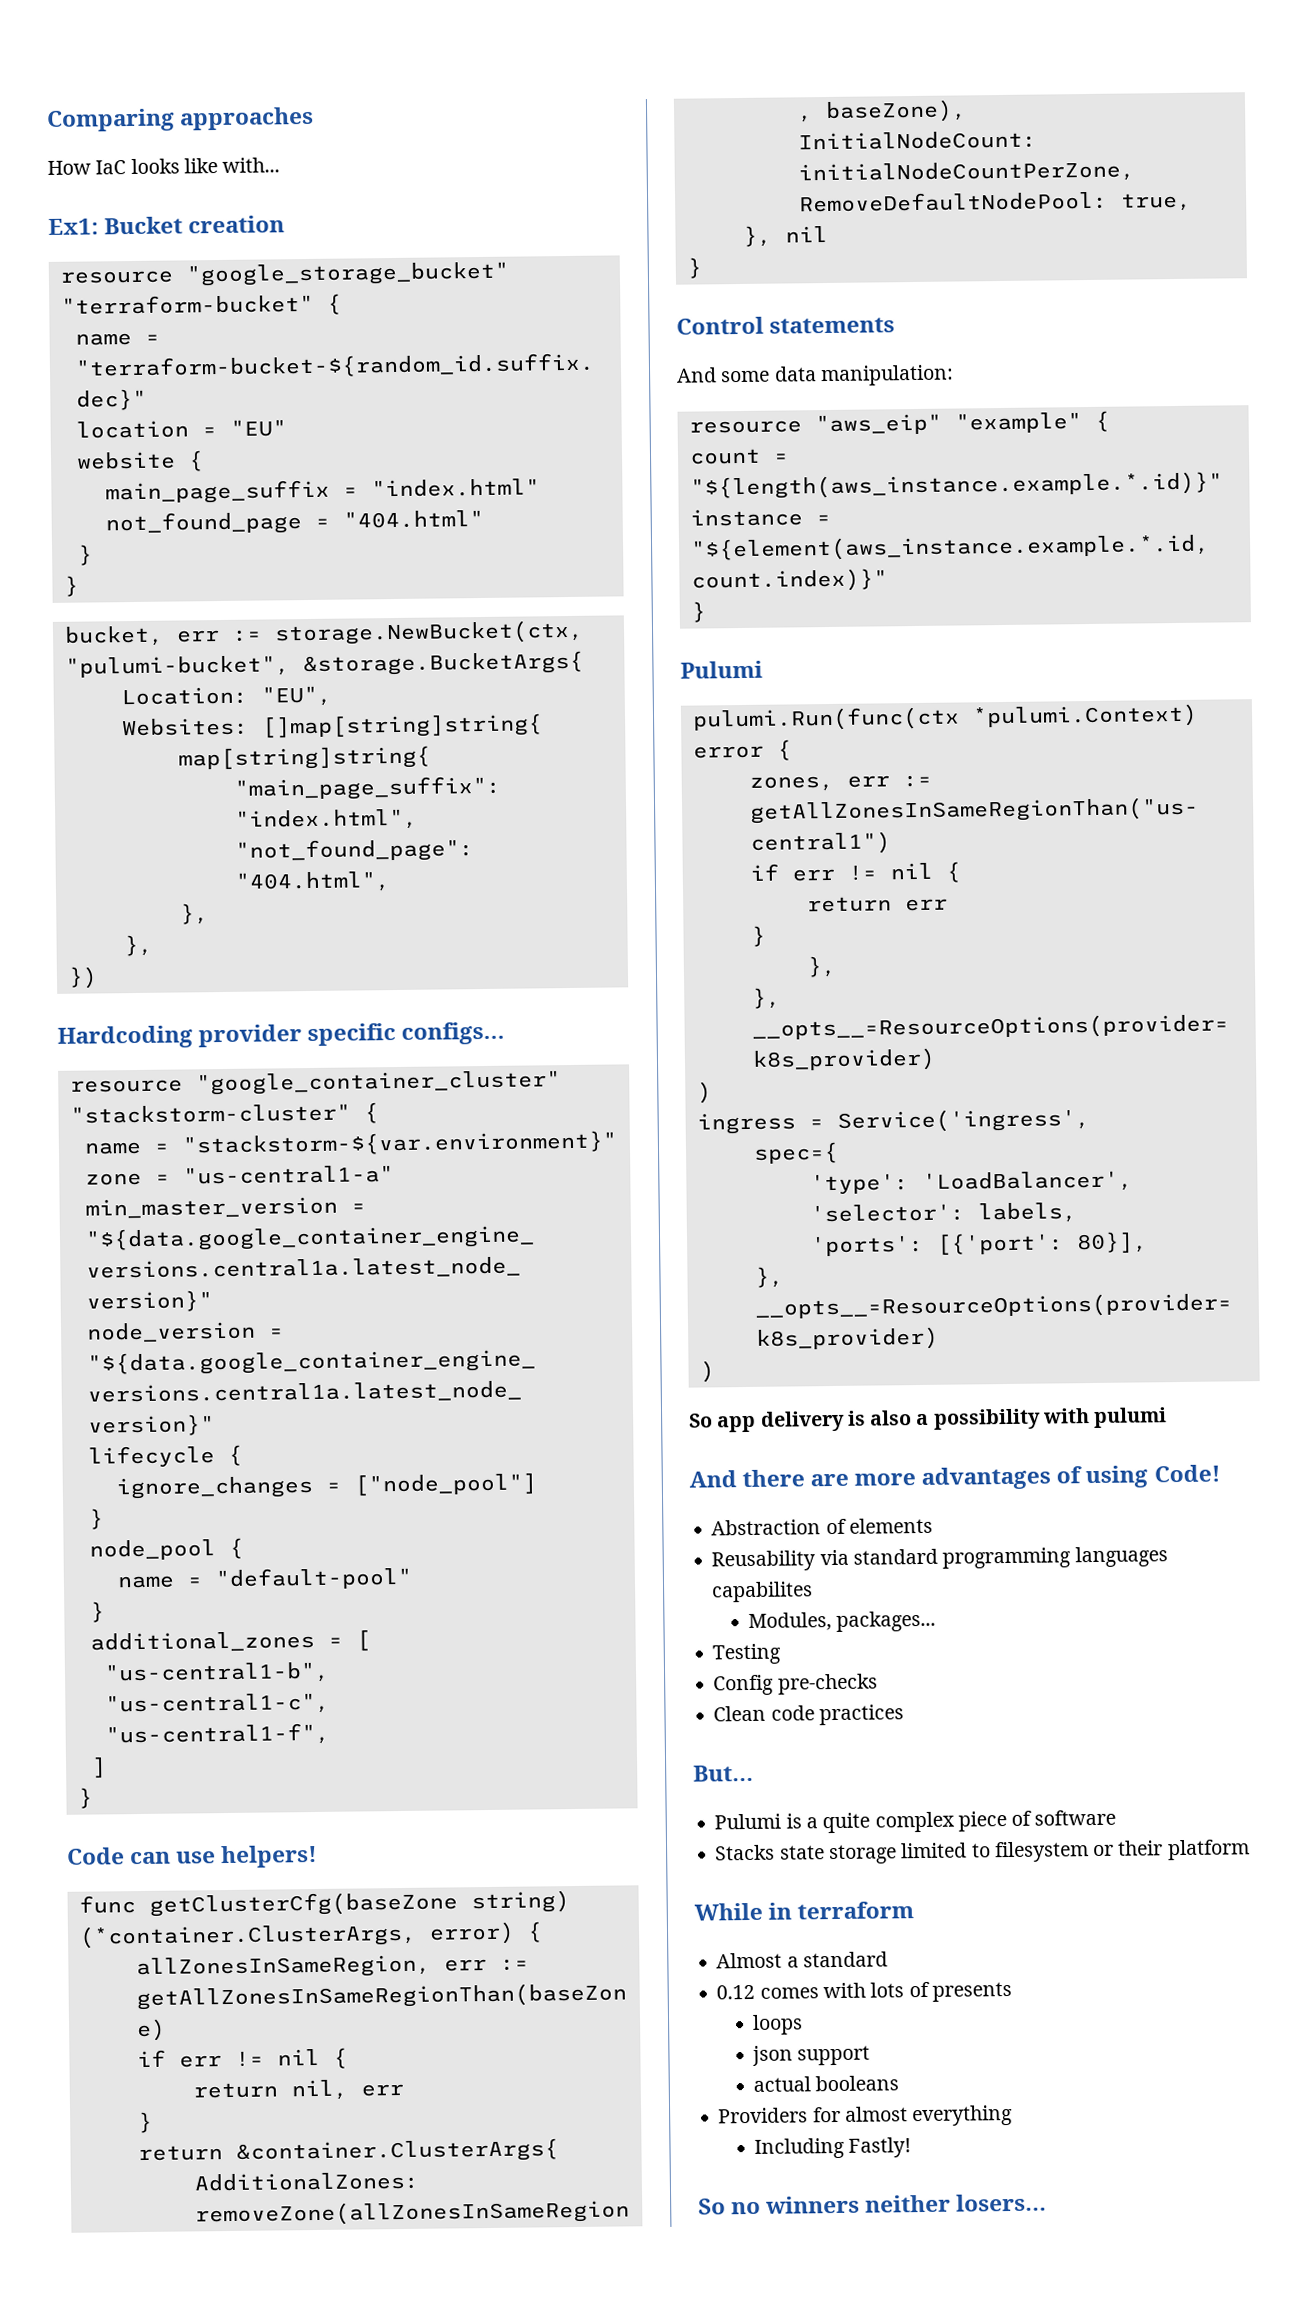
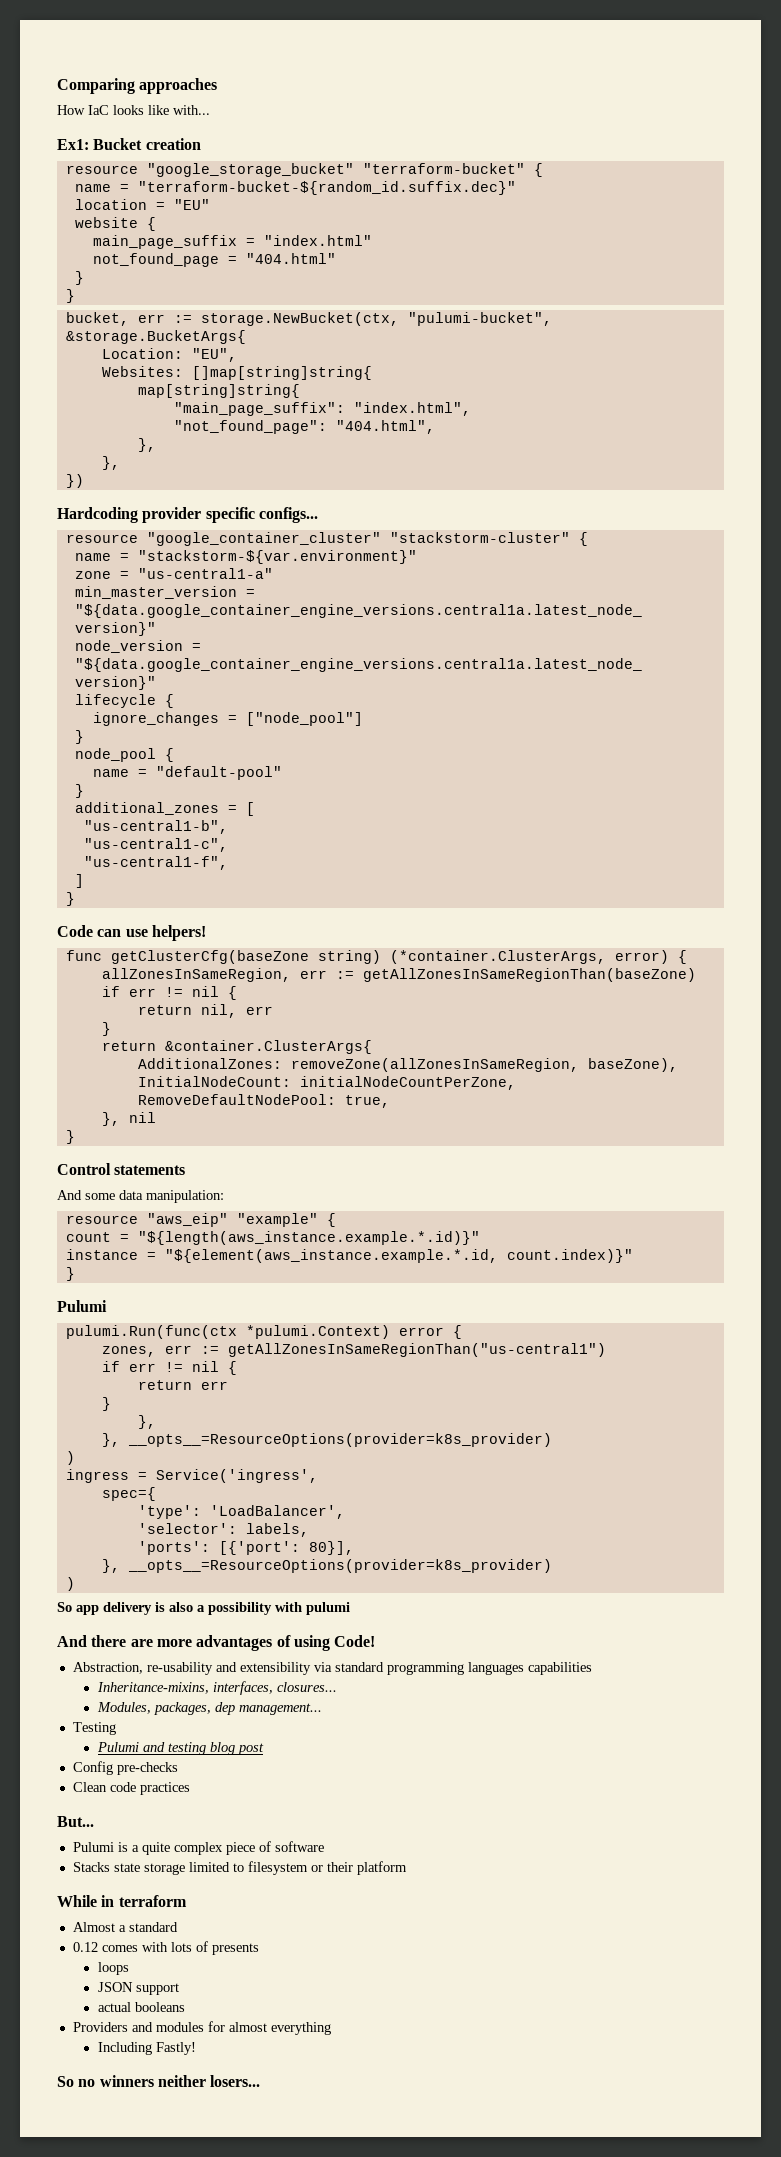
- Abstraction of elements
- Reusability via standard programming languages capabilites
- Modules, packages...
+ Abstraction, re-usability and extensibility via standard programming languages capabilities
+ Inheritance-mixins, interfaces, closures...
+ Modules, packages, dep management...
  Testing
+ Pulumi and testing blog post
- json support
+ JSON support
- Providers for almost everything
+ Providers and modules for almost everything

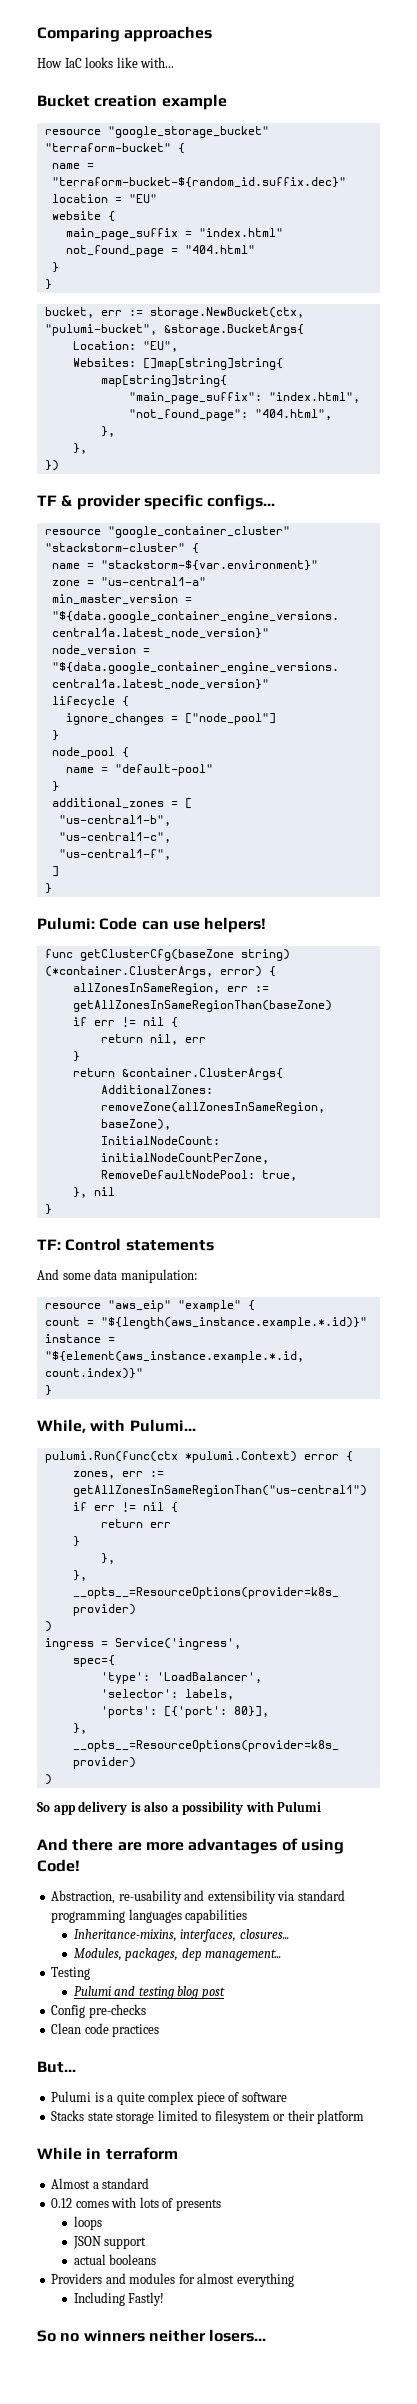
- Ex1: Bucket creation
+ Bucket creation example
- Hardcoding provider specific configs...
+ TF & provider specific configs...
- Code can use helpers!
+ Pulumi: Code can use helpers!
- Control statements
+ TF: Control statements
  instance = "${element(aws_instance.example.*.id, count.index)}"
  }
- Pulumi
+ While, with Pulumi...
- So app delivery is also a possibility with pulumi
+ So app delivery is also a possibility with Pulumi

